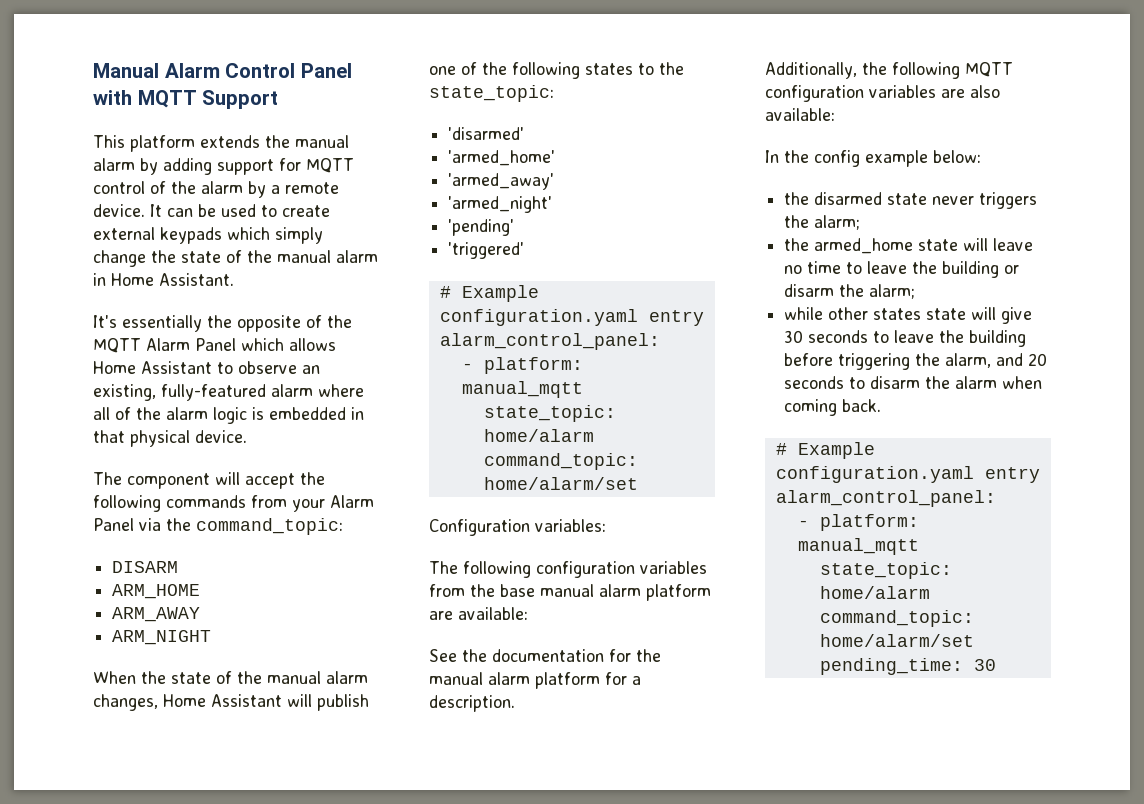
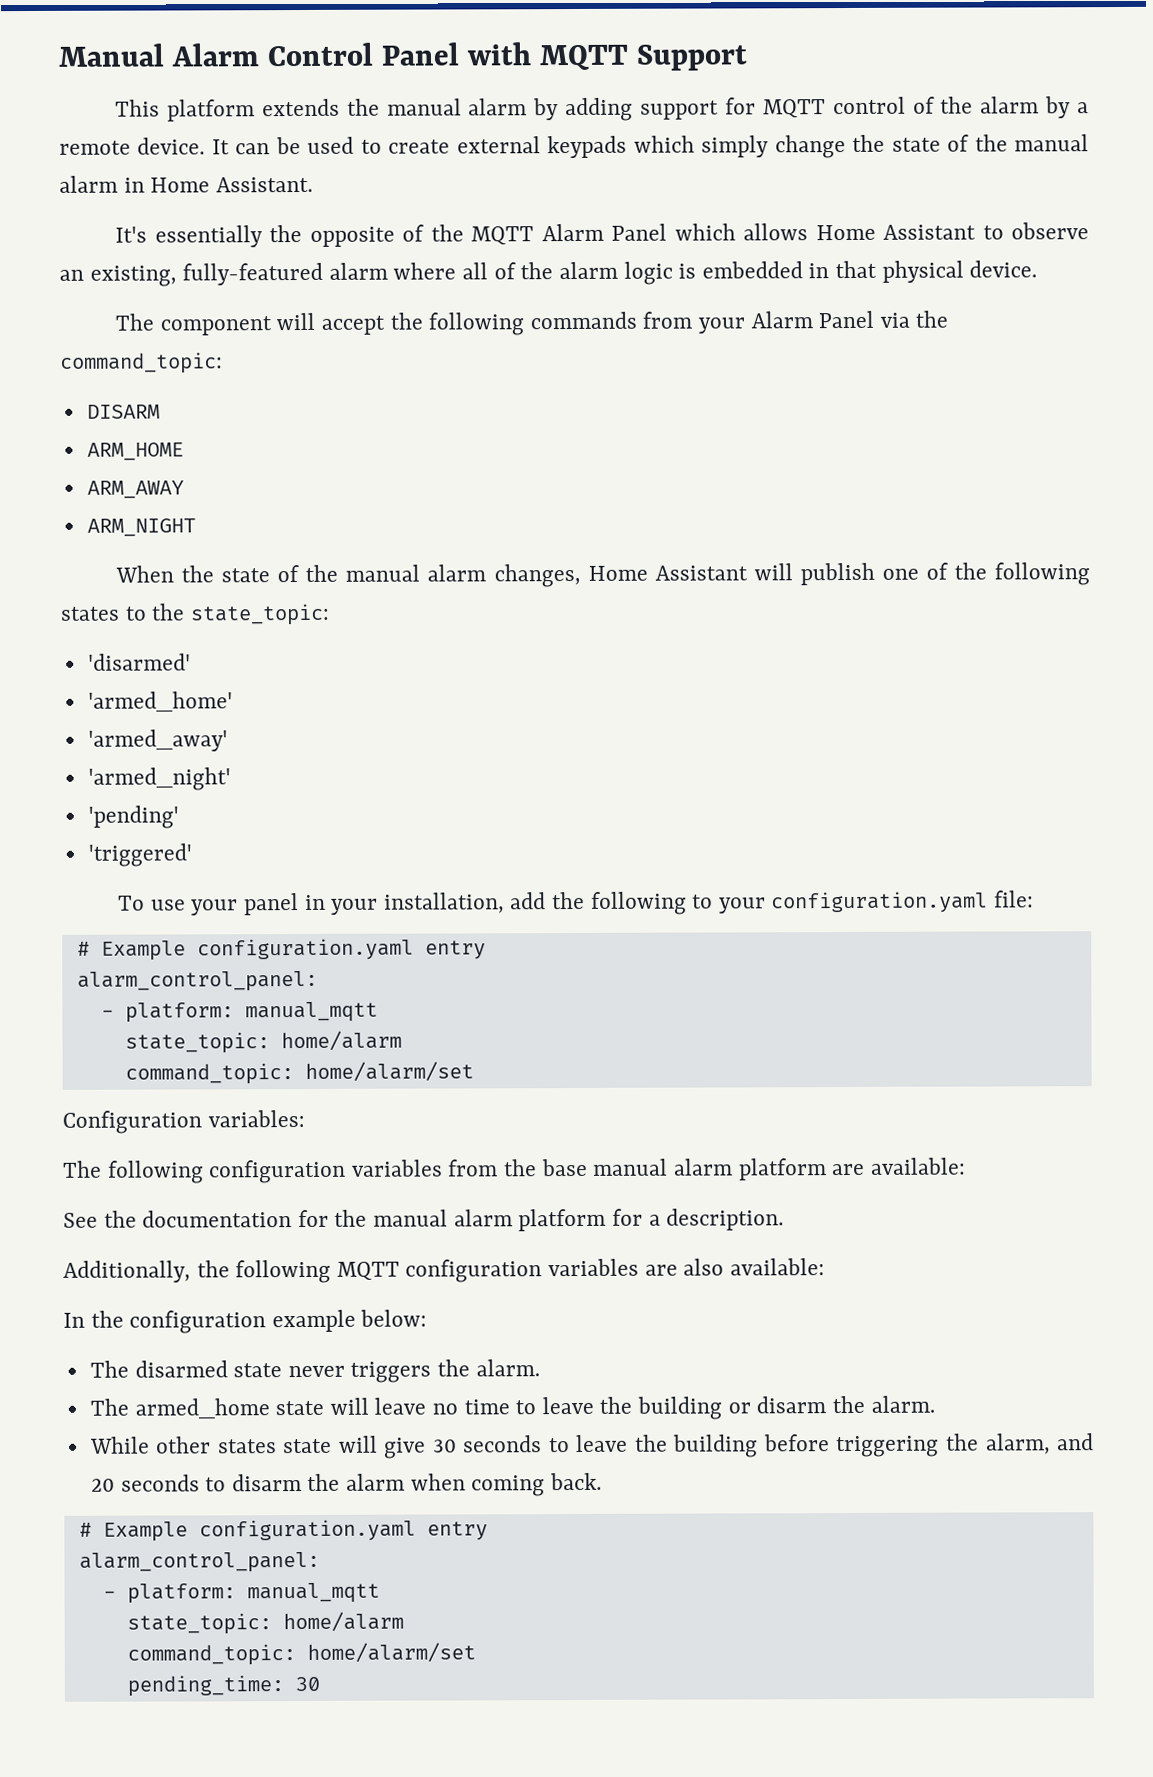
+ To use your panel in your installation, add the following to your configuration.yaml file:
- In the config example below:
+ In the configuration example below:
- the disarmed state never triggers the alarm;
- the armed_home state will leave no time to leave the building or disarm the alarm;
- while other states state will give 30 seconds to leave the building before triggering the alarm, and 20 seconds to disarm the alarm when coming back.
+ The disarmed state never triggers the alarm.
+ The armed_home state will leave no time to leave the building or disarm the alarm.
+ While other states state will give 30 seconds to leave the building before triggering the alarm, and 20 seconds to disarm the alarm when coming back.

